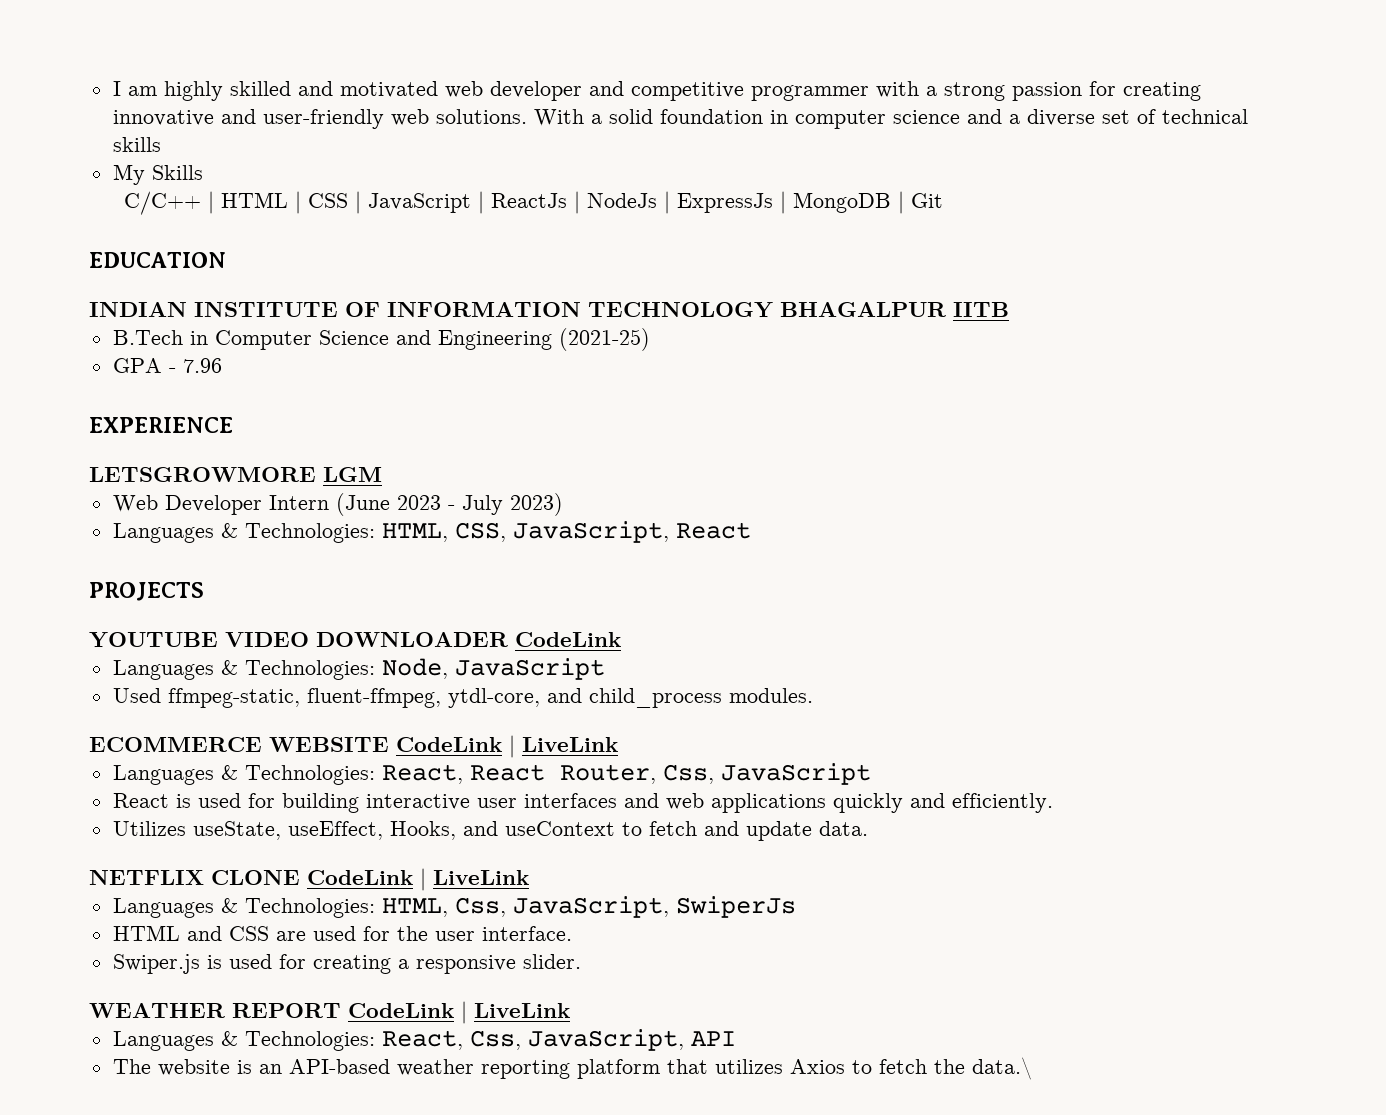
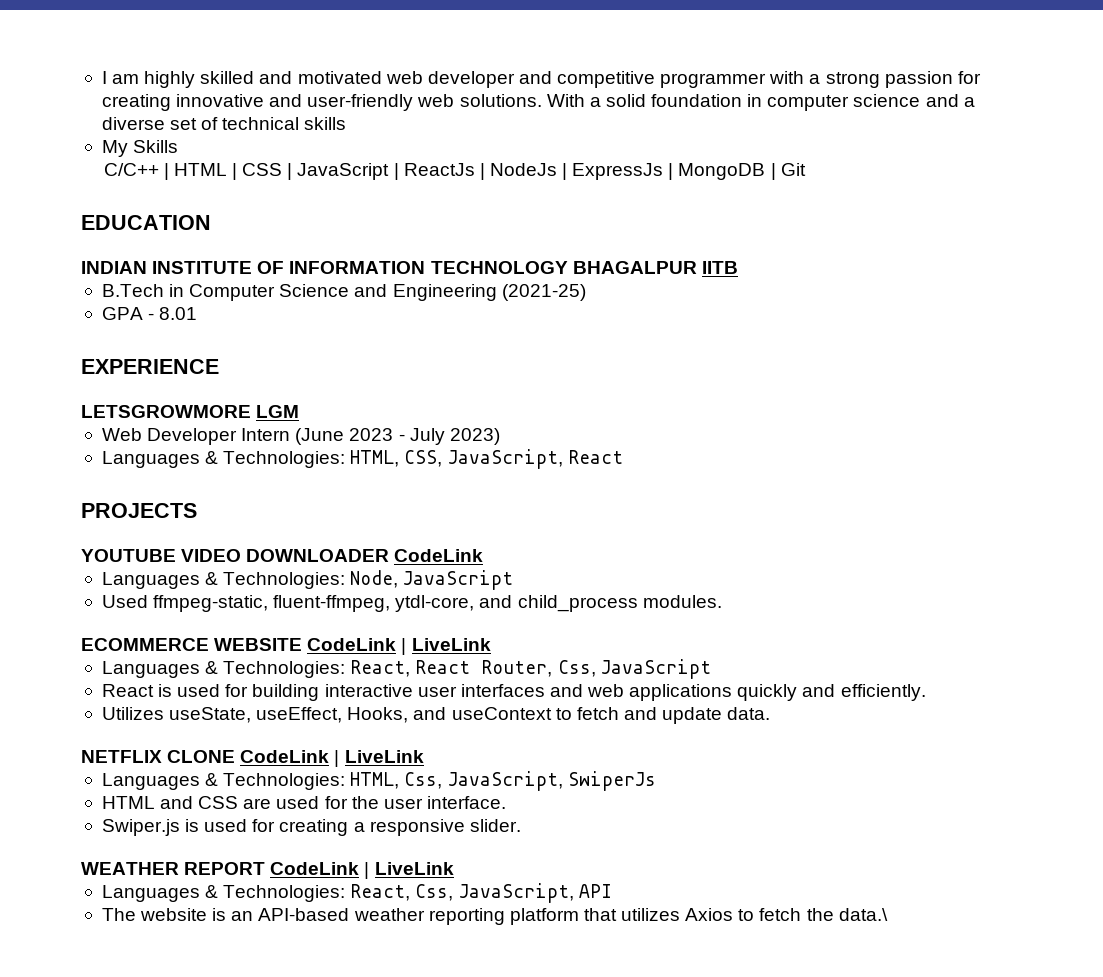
- GPA - 7.96
+ GPA - 8.01

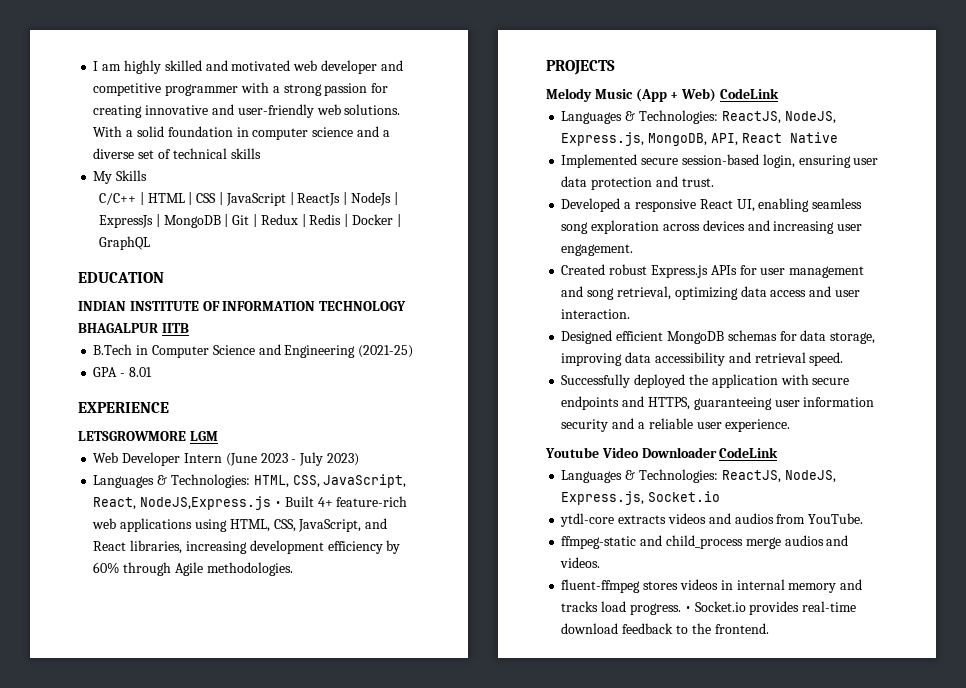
- C/C++ | HTML | CSS | JavaScript | ReactJs | NodeJs | ExpressJs | MongoDB | Git
+ C/C++ | HTML | CSS | JavaScript | ReactJs | NodeJs | ExpressJs | MongoDB | Git | Redux | Redis | Docker | GraphQL
- Languages & Technologies: HTML, CSS, JavaScript, React
+ Languages & Technologies: HTML, CSS, JavaScript, React, NodeJS,Express.js • Built 4+ feature-rich web applications using HTML, CSS, JavaScript, and React libraries, increasing development efficiency by 60% through Agile methodologies.
  PROJECTS
- YOUTUBE VIDEO DOWNLOADER CodeLink
- Languages & Technologies: Node, JavaScript
- Used ffmpeg-static, fluent-ffmpeg, ytdl-core, and child_process modules.
- ECOMMERCE WEBSITE CodeLink | LiveLink
- Languages & Technologies: React, React Router, Css, JavaScript
- React is used for building interactive user interfaces and web applications quickly and efficiently.
- Utilizes useState, useEffect, Hooks, and useContext to fetch and update data.
- NETFLIX CLONE CodeLink | LiveLink
- Languages & Technologies: HTML, Css, JavaScript, SwiperJs
- HTML and CSS are used for the user interface.
- Swiper.js is used for creating a responsive slider.
- WEATHER REPORT CodeLink | LiveLink
- Languages & Technologies: React, Css, JavaScript, API
- The website is an API-based weather reporting platform that utilizes Axios to fetch the data.\
+ Melody Music (App + Web) CodeLink
+ Languages & Technologies: ReactJS, NodeJS, Express.js, MongoDB, API, React Native
+ Implemented secure session-based login, ensuring user data protection and trust.
+ Developed a responsive React UI, enabling seamless song exploration across devices and increasing user engagement.
+ Created robust Express.js APIs for user management and song retrieval, optimizing data access and user interaction.
+ Designed efficient MongoDB schemas for data storage, improving data accessibility and retrieval speed.
+ Successfully deployed the application with secure endpoints and HTTPS, guaranteeing user information security and a reliable user experience.
+ Youtube Video Downloader CodeLink
+ Languages & Technologies: ReactJS, NodeJS, Express.js, Socket.io
+ ytdl-core extracts videos and audios from YouTube.
+ ffmpeg-static and child_process merge audios and videos.
+ fluent-ffmpeg stores videos in internal memory and tracks load progress. • Socket.io provides real-time download feedback to the frontend.

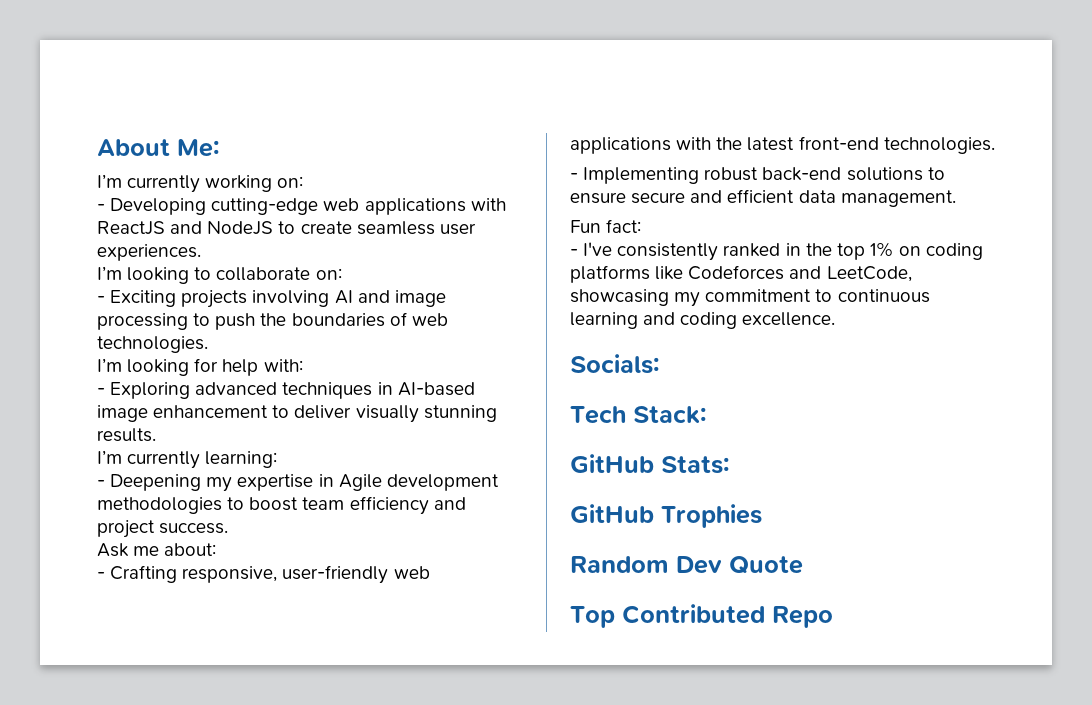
- I am highly skilled and motivated web developer and competitive programmer with a strong passion for creating innovative and user-friendly web solutions. With a solid foundation in computer science and a diverse set of technical skills
- My Skills
- C/C++ | HTML | CSS | JavaScript | ReactJs | NodeJs | ExpressJs | MongoDB | Git | Redux | Redis | Docker | GraphQL
- EDUCATION
- INDIAN INSTITUTE OF INFORMATION TECHNOLOGY BHAGALPUR IITB
- B.Tech in Computer Science and Engineering (2021-25)
- GPA - 8.01
- EXPERIENCE
- LETSGROWMORE LGM
- Web Developer Intern (June 2023 - July 2023)
- Languages & Technologies: HTML, CSS, JavaScript, React, NodeJS,Express.js • Built 4+ feature-rich web applications using HTML, CSS, JavaScript, and React libraries, increasing development efficiency by 60% through Agile methodologies.
- PROJECTS
- Melody Music (App + Web) CodeLink
- Languages & Technologies: ReactJS, NodeJS, Express.js, MongoDB, API, React Native
- Implemented secure session-based login, ensuring user data protection and trust.
- Developed a responsive React UI, enabling seamless song exploration across devices and increasing user engagement.
- Created robust Express.js APIs for user management and song retrieval, optimizing data access and user interaction.
- Designed efficient MongoDB schemas for data storage, improving data accessibility and retrieval speed.
- Successfully deployed the application with secure endpoints and HTTPS, guaranteeing user information security and a reliable user experience.
- Youtube Video Downloader CodeLink
- Languages & Technologies: ReactJS, NodeJS, Express.js, Socket.io
- ytdl-core extracts videos and audios from YouTube.
- ffmpeg-static and child_process merge audios and videos.
- fluent-ffmpeg stores videos in internal memory and tracks load progress. • Socket.io provides real-time download feedback to the frontend.
+ About Me:
+ I’m currently working on:
+ - Developing cutting-edge web applications with ReactJS and NodeJS to create seamless user experiences.
+ I’m looking to collaborate on:
+ - Exciting projects involving AI and image processing to push the boundaries of web technologies.
+ I’m looking for help with:
+ - Exploring advanced techniques in AI-based image enhancement to deliver visually stunning results.
+ I’m currently learning:
+ - Deepening my expertise in Agile development methodologies to boost team efficiency and project success.
+ Ask me about:
+ - Crafting responsive, user-friendly web applications with the latest front-end technologies.
+ - Implementing robust back-end solutions to ensure secure and efficient data management.
+ Fun fact:
+ - I've consistently ranked in the top 1% on coding platforms like Codeforces and LeetCode, showcasing my commitment to continuous learning and coding excellence.
+ Socials:
+ Tech Stack:
+ GitHub Stats:
+ GitHub Trophies
+ Random Dev Quote
+ Top Contributed Repo

